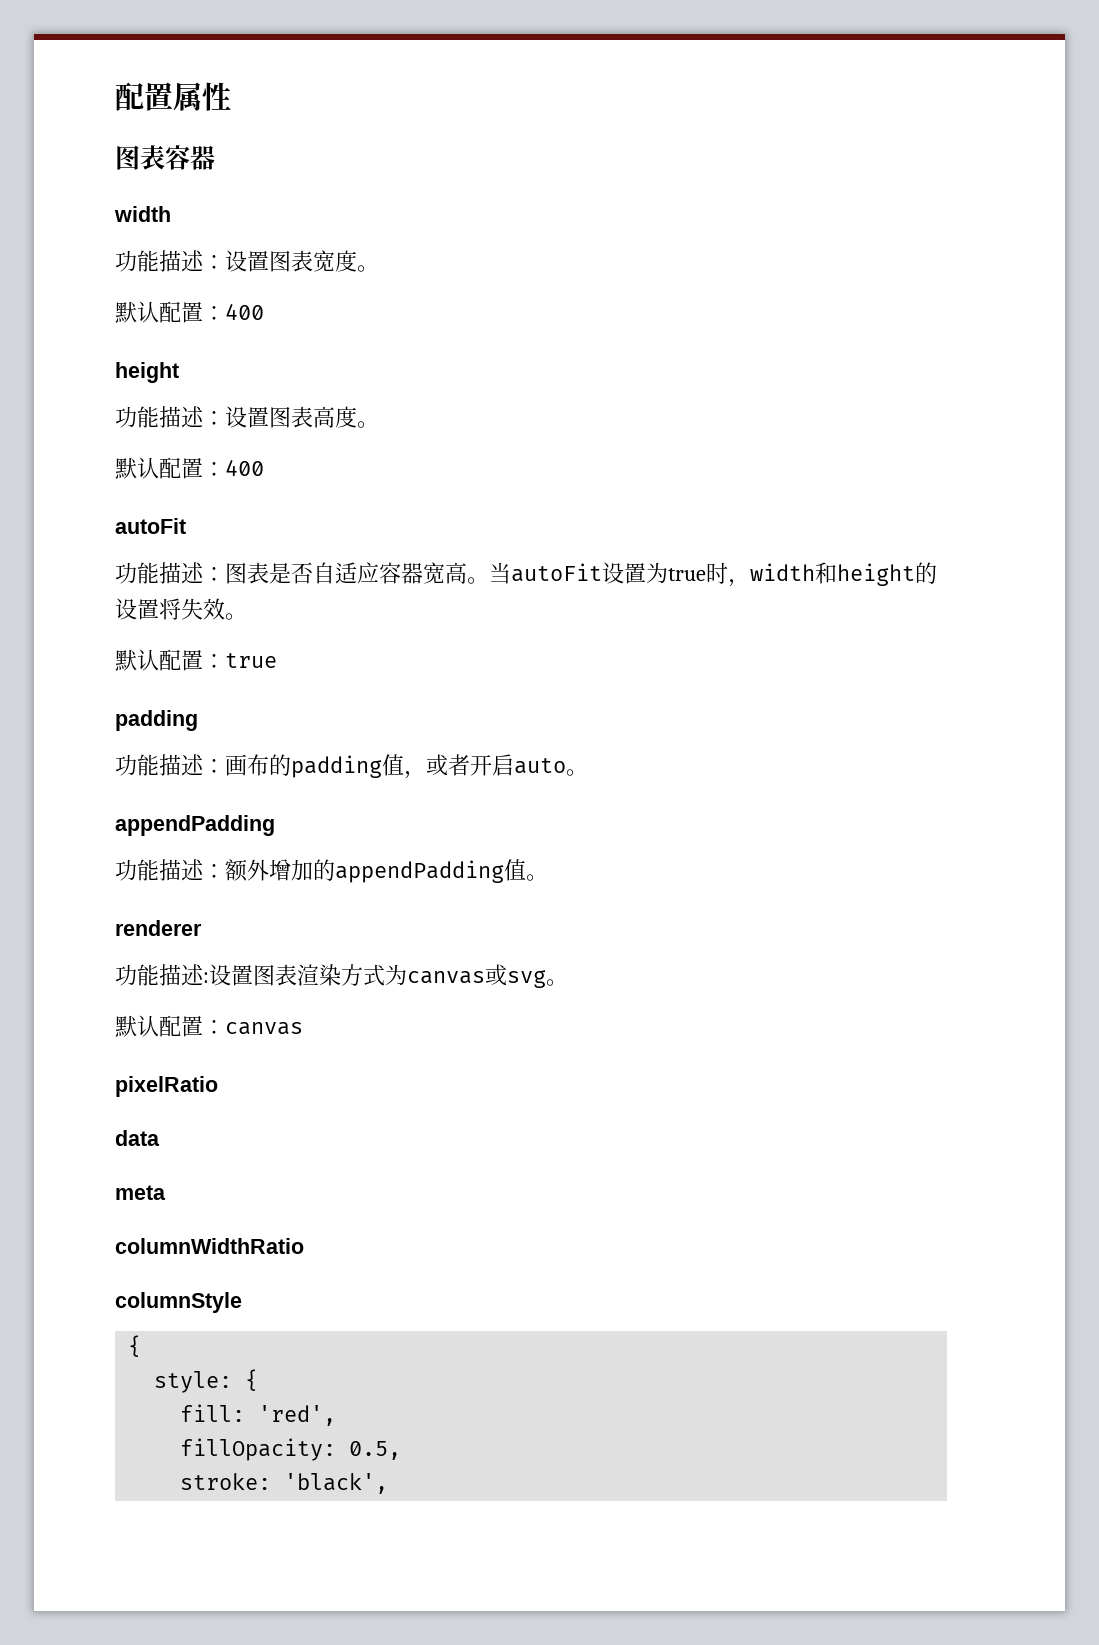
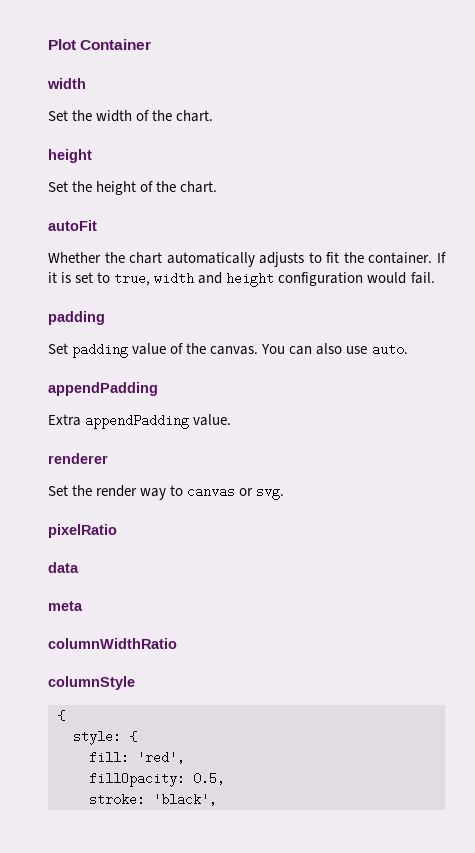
- 配置属性
- 图表容器
+ Plot Container
  width
- 功能描述：设置图表宽度。
- 默认配置：400
+ Set the width of the chart.
  height
- 功能描述：设置图表高度。
- 默认配置：400
+ Set the height of the chart.
  autoFit
- 功能描述：图表是否自适应容器宽高。当autoFit设置为true时，width和height的设置将失效。
- 默认配置：true
+ Whether the chart automatically adjusts to fit the container. If it is set to true, width and height configuration would fail.
  padding
- 功能描述：画布的padding值，或者开启auto。
+ Set padding value of the canvas. You can also use auto.
  appendPadding
- 功能描述：额外增加的appendPadding值。
+ Extra appendPadding value.
  renderer
- 功能描述:设置图表渲染方式为canvas或svg。
- 默认配置：canvas
+ Set the render way to canvas or svg.

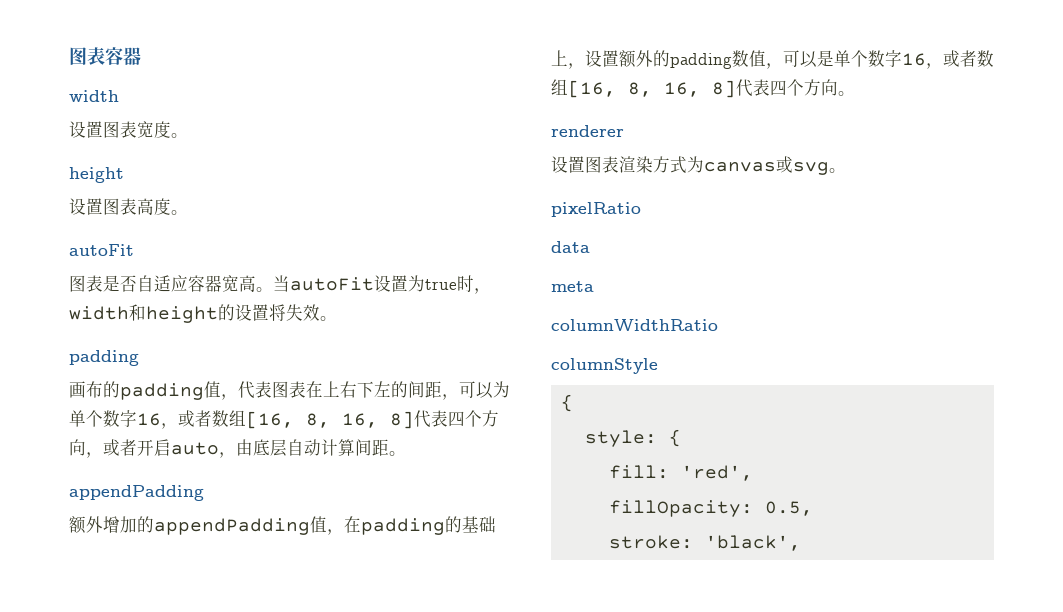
- Plot Container
+ 图表容器
- Set the width of the chart.
+ 设置图表宽度。
  height
- Set the height of the chart.
+ 设置图表高度。
  autoFit
- Whether the chart automatically adjusts to fit the container. If it is set to true, width and height configuration would fail.
+ 图表是否自适应容器宽高。当autoFit设置为true时，width和height的设置将失效。
  padding
- Set padding value of the canvas. You can also use auto.
+ 画布的padding值，代表图表在上右下左的间距，可以为单个数字16，或者数组[16, 8, 16, 8]代表四个方向，或者开启auto，由底层自动计算间距。
  appendPadding
- Extra appendPadding value.
+ 额外增加的appendPadding值，在padding的基础上，设置额外的padding数值，可以是单个数字16，或者数组[16, 8, 16, 8]代表四个方向。
  renderer
- Set the render way to canvas or svg.
+ 设置图表渲染方式为canvas或svg。

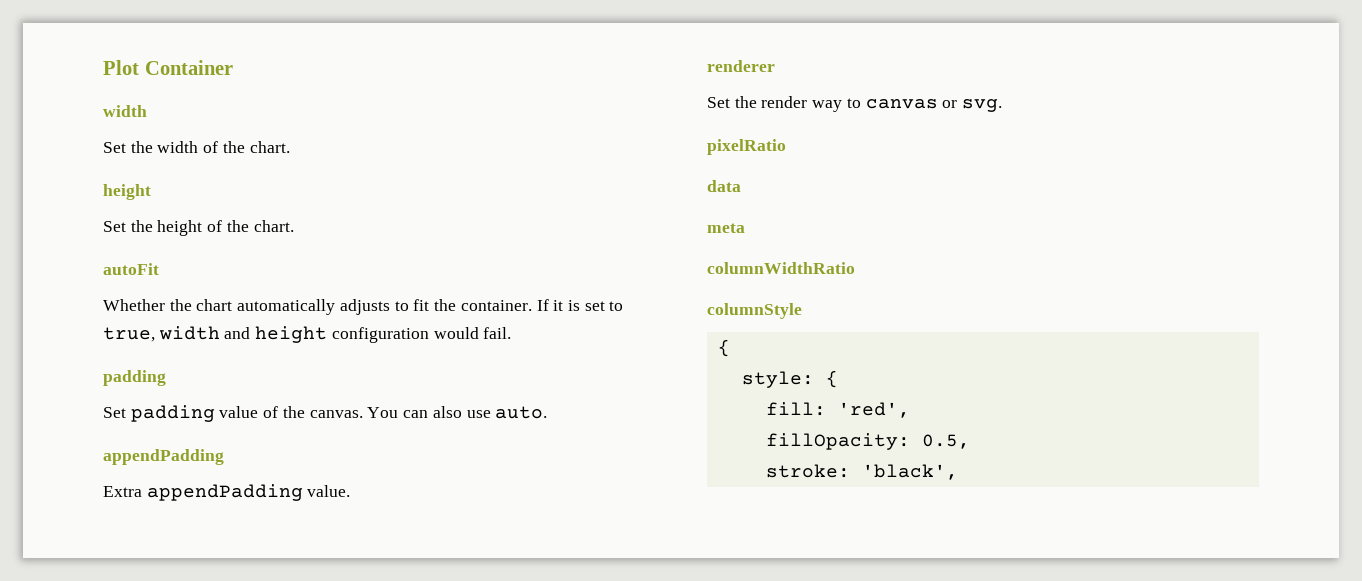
- 图表容器
+ Plot Container
- 设置图表宽度。
+ Set the width of the chart.
  height
- 设置图表高度。
+ Set the height of the chart.
  autoFit
- 图表是否自适应容器宽高。当autoFit设置为true时，width和height的设置将失效。
+ Whether the chart automatically adjusts to fit the container. If it is set to true, width and height configuration would fail.
  padding
- 画布的padding值，代表图表在上右下左的间距，可以为单个数字16，或者数组[16, 8, 16, 8]代表四个方向，或者开启auto，由底层自动计算间距。
+ Set padding value of the canvas. You can also use auto.
  appendPadding
- 额外增加的appendPadding值，在padding的基础上，设置额外的padding数值，可以是单个数字16，或者数组[16, 8, 16, 8]代表四个方向。
+ Extra appendPadding value.
  renderer
- 设置图表渲染方式为canvas或svg。
+ Set the render way to canvas or svg.

